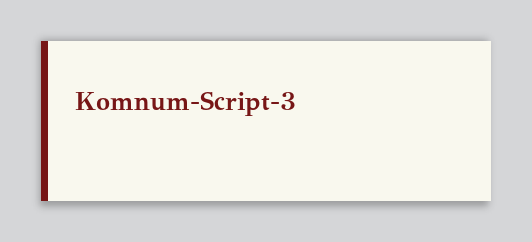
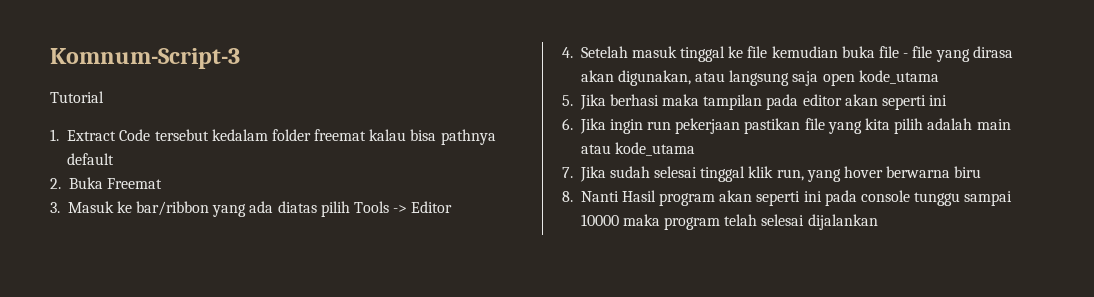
+ Tutorial
+ 1. Extract Code tersebut kedalam folder freemat kalau bisa pathnya default
+ 2. Buka Freemat
+ 3. Masuk ke bar/ribbon yang ada diatas pilih Tools -> Editor
+ 4. Setelah masuk tinggal ke file kemudian buka file - file yang dirasa akan digunakan, atau langsung saja open kode_utama
+ 5. Jika berhasi maka tampilan pada editor akan seperti ini
+ 6. Jika ingin run pekerjaan pastikan file yang kita pilih adalah main atau kode_utama
+ 7. Jika sudah selesai tinggal klik run, yang hover berwarna biru
+ 8. Nanti Hasil program akan seperti ini pada console tunggu sampai 10000 maka program telah selesai dijalankan

